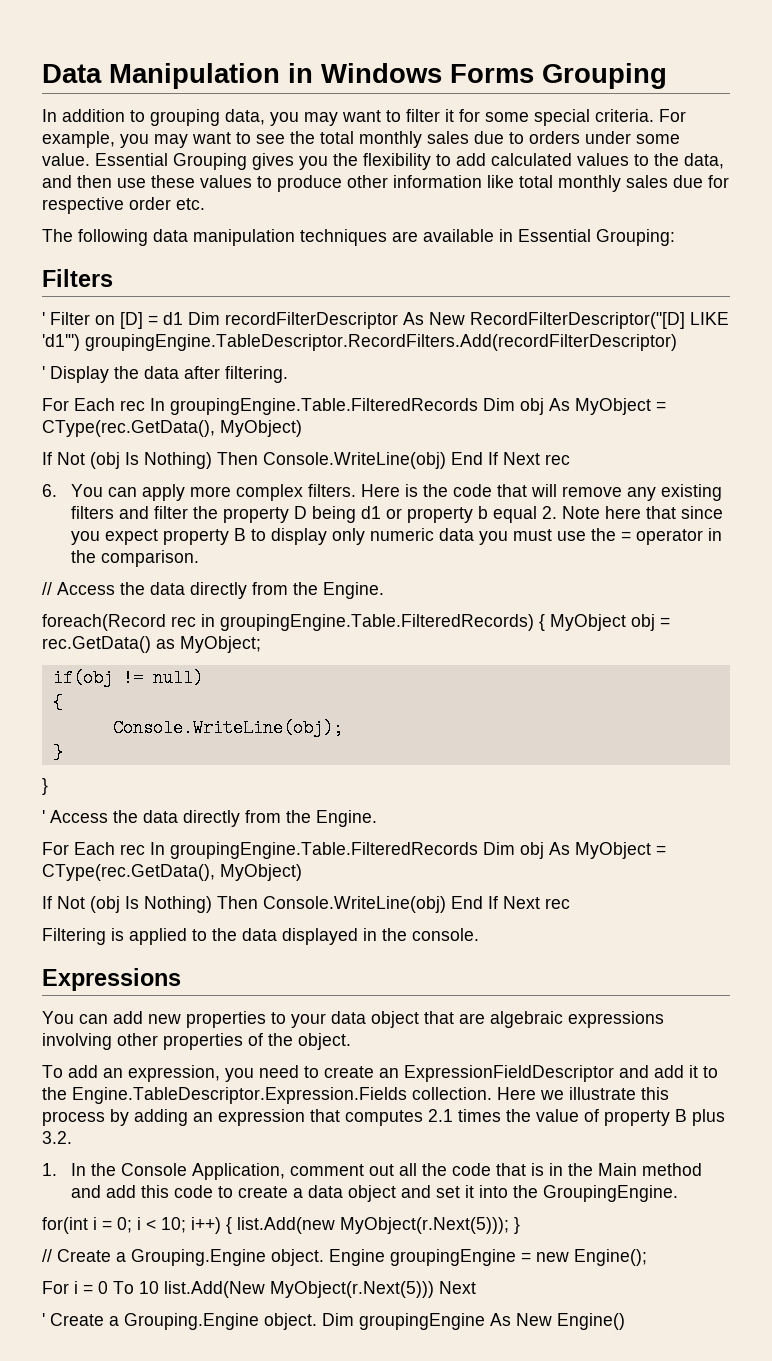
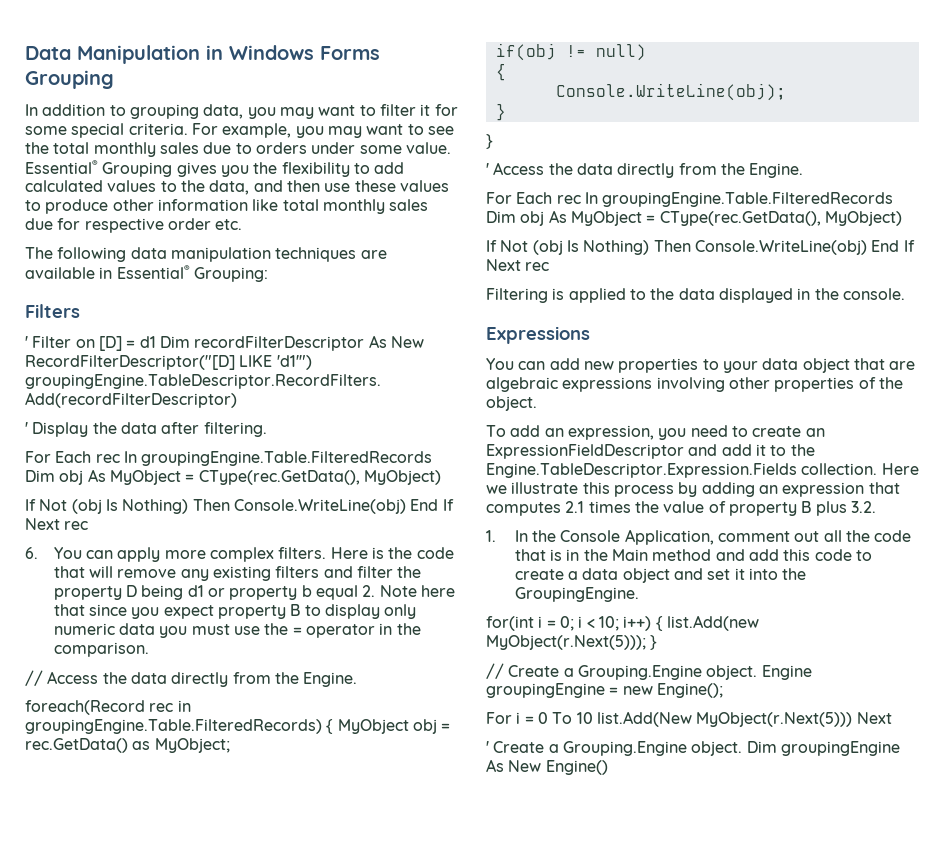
- Essential Grouping gives you the flexibility to add calculated values to the data, and then use these values to produce other information like total monthly sales due for respective order etc.
+ Essential® Grouping gives you the flexibility to add calculated values to the data, and then use these values to produce other information like total monthly sales due for respective order etc.
- The following data manipulation techniques are available in Essential Grouping:
+ The following data manipulation techniques are available in Essential® Grouping:

